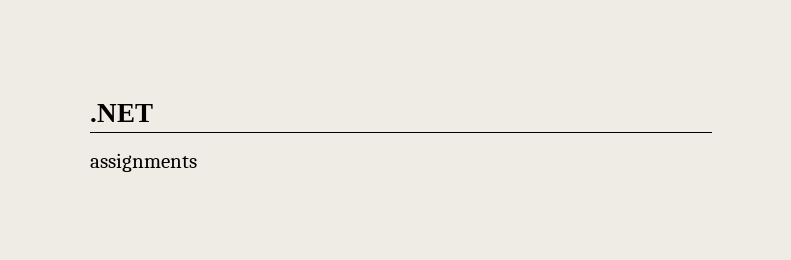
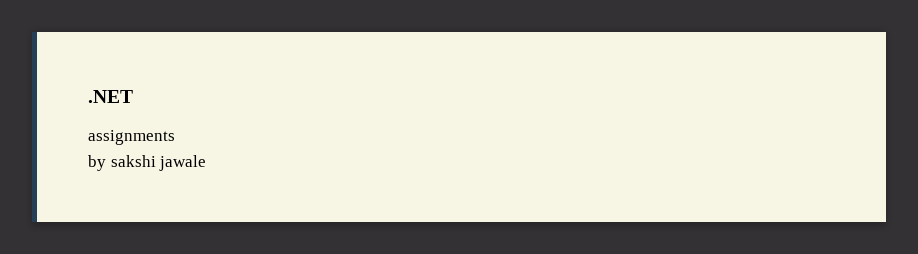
+ by sakshi jawale

